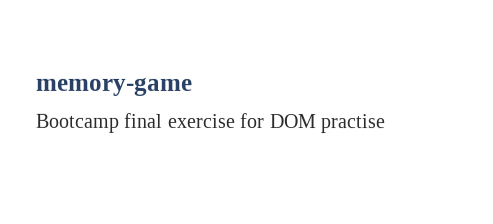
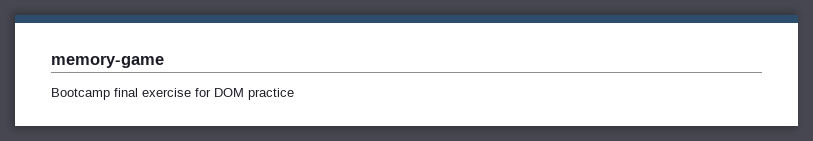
- Bootcamp final exercise for DOM practise
+ Bootcamp final exercise for DOM practice

